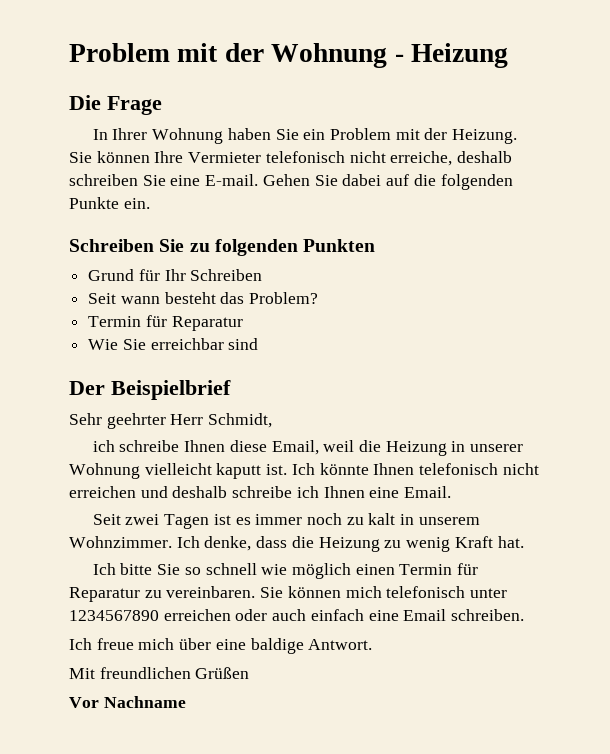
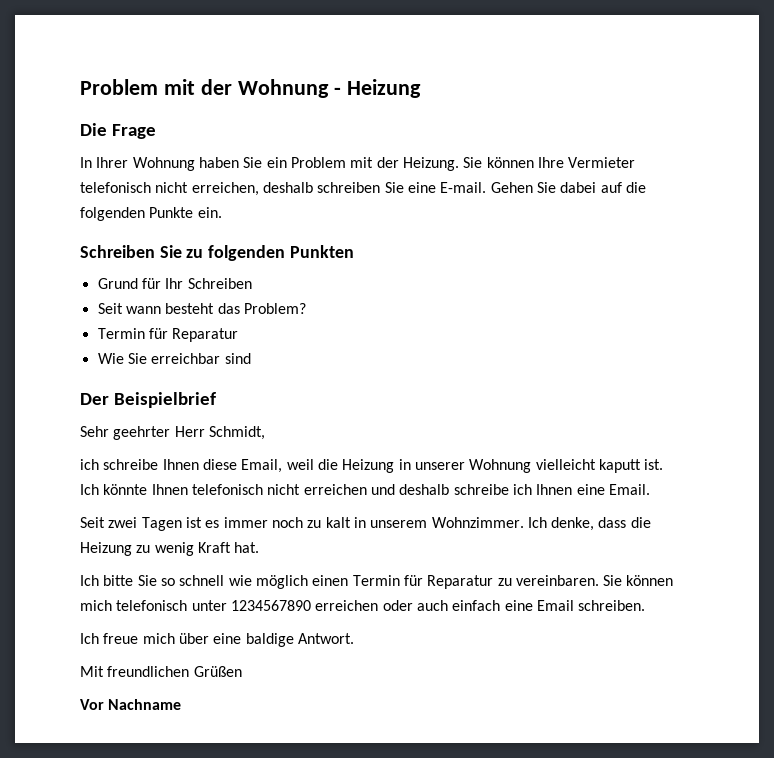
- Sie können Ihre Vermieter telefonisch nicht erreiche, deshalb schreiben Sie eine E-mail.
+ Sie können Ihre Vermieter telefonisch nicht erreichen, deshalb schreiben Sie eine E-mail.

